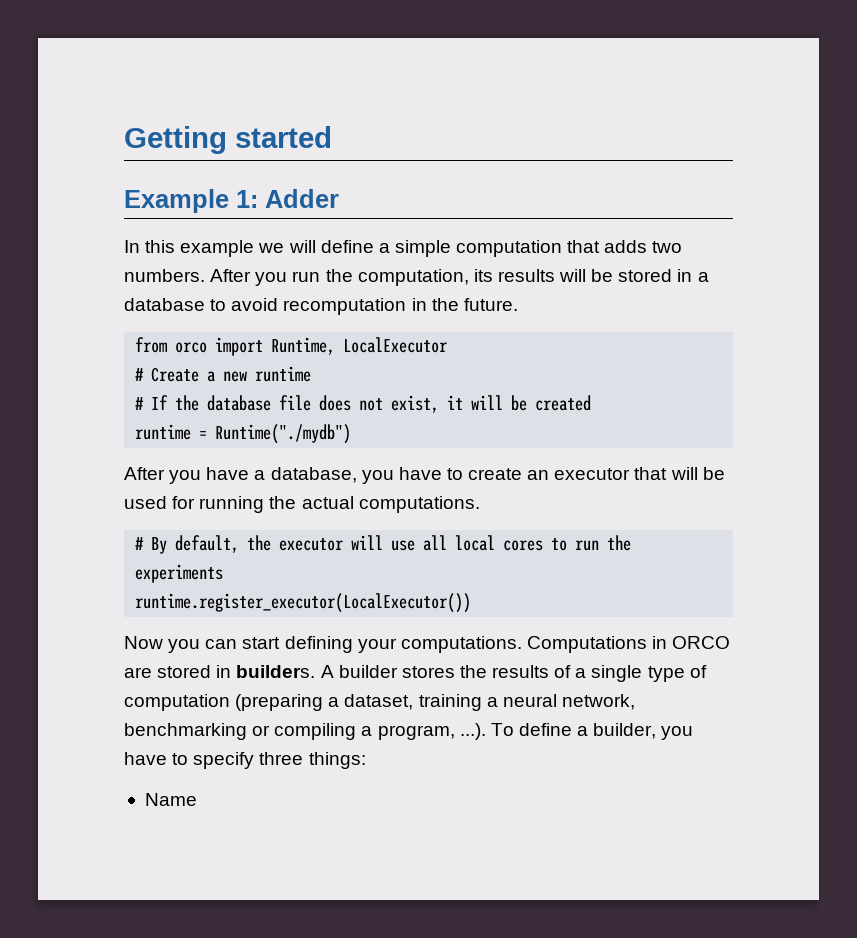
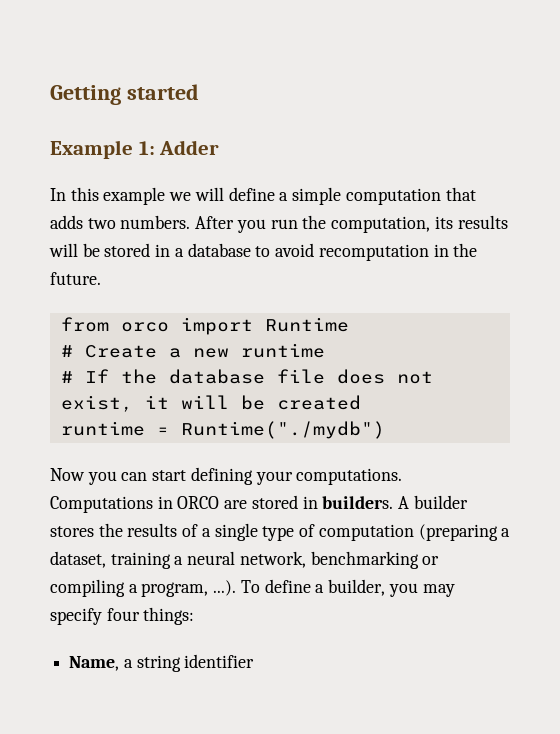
- from orco import Runtime, LocalExecutor
+ from orco import Runtime
- After you have a database, you have to create an executor that will be used for running the actual computations.
- # By default, the executor will use all local cores to run the experiments
- runtime.register_executor(LocalExecutor())
- A builder stores the results of a single type of computation (preparing a dataset, training a neural network, benchmarking or compiling a program, ...). To define a builder, you have to specify three things:
- Name
+ A builder stores the results of a single type of computation (preparing a dataset, training a neural network, benchmarking or compiling a program, ...). To define a builder, you may specify four things:
+ Name, a string identifier

